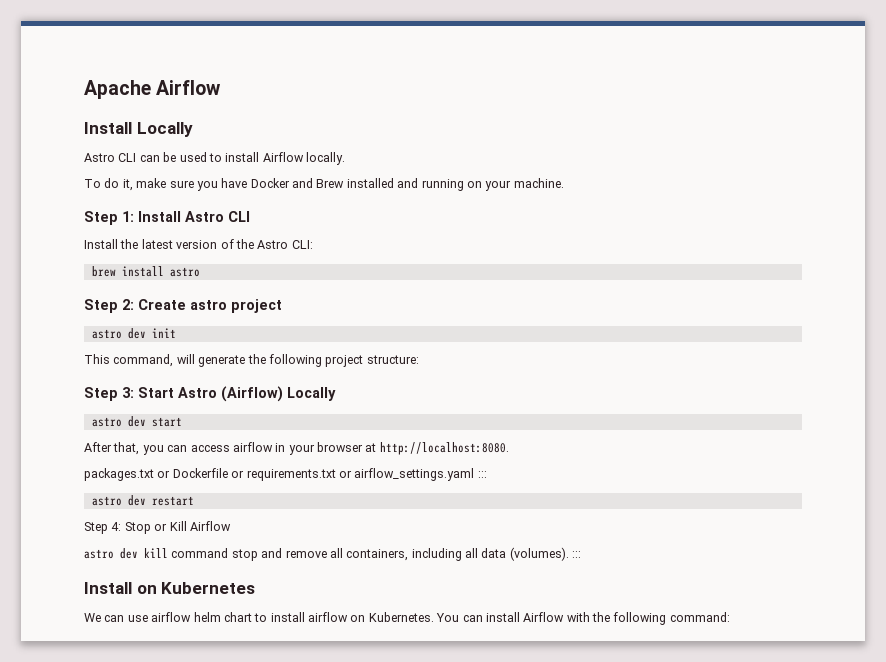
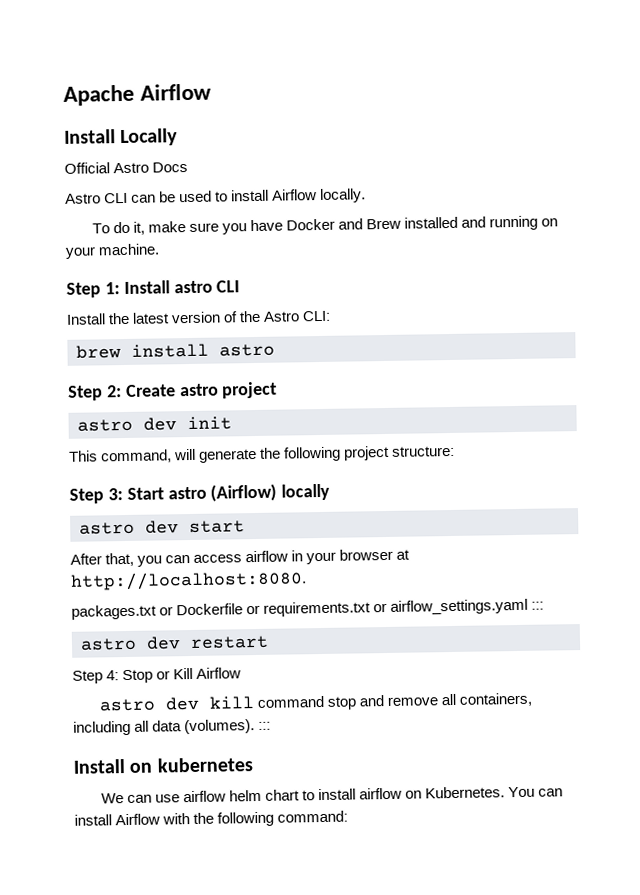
+ Official Astro Docs
- Step 1: Install Astro CLI
+ Step 1: Install astro CLI
- Step 3: Start Astro (Airflow) Locally
+ Step 3: Start astro (Airflow) locally
- Install on Kubernetes
+ Install on kubernetes

